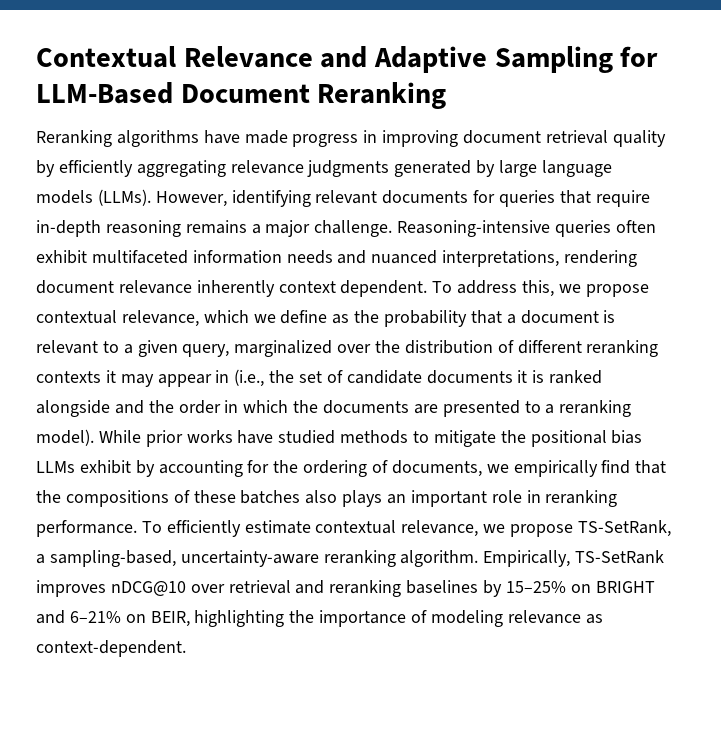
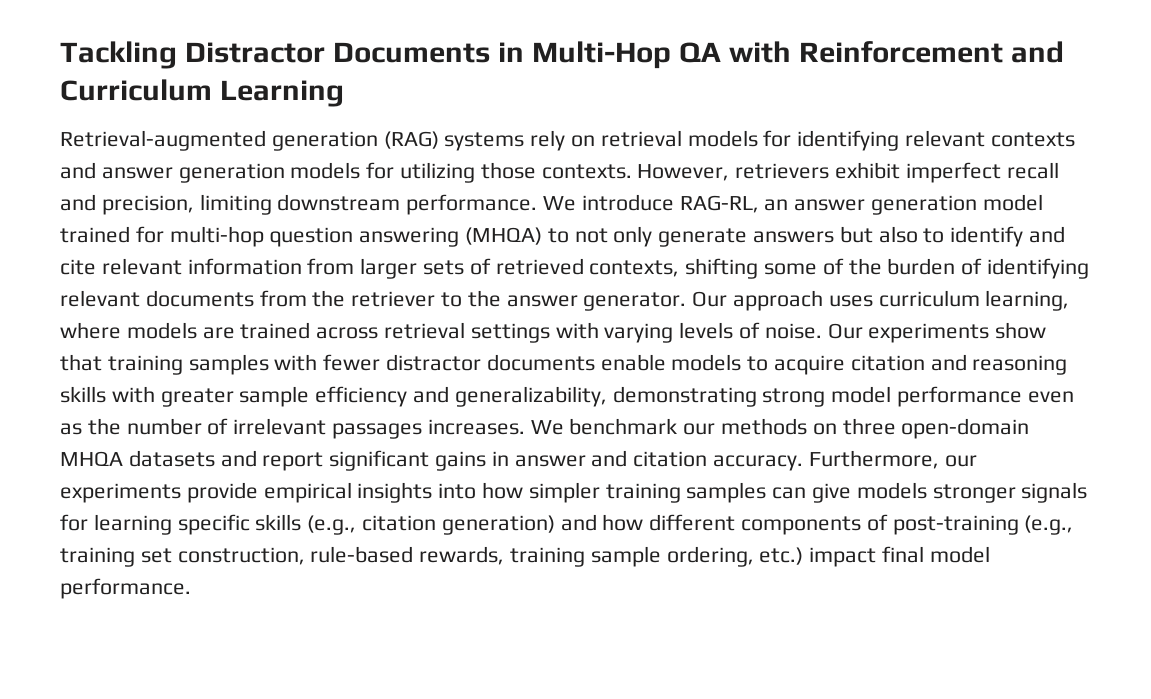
- Contextual Relevance and Adaptive Sampling for LLM-Based Document Reranking
- Reranking algorithms have made progress in improving document retrieval quality by efficiently aggregating relevance judgments generated by large language models (LLMs). However, identifying relevant documents for queries that require in-depth reasoning remains a major challenge. Reasoning‐intensive queries often exhibit multifaceted information needs and nuanced interpretations, rendering document relevance inherently context dependent. To address this, we propose contextual relevance, which we define as the probability that a document is relevant to a given query, marginalized over the distribution of different reranking contexts it may appear in (i.e., the set of candidate documents it is ranked alongside and the order in which the documents are presented to a reranking model). While prior works have studied methods to mitigate the positional bias LLMs exhibit by accounting for the ordering of documents, we empirically find that the compositions of these batches also plays an important role in reranking performance. To efficiently estimate contextual relevance, we propose TS-SetRank, a sampling-based, uncertainty-aware reranking algorithm. Empirically, TS-SetRank improves nDCG@10 over retrieval and reranking baselines by 15–25% on BRIGHT and 6–21% on BEIR, highlighting the importance of modeling relevance as context-dependent.
+ Tackling Distractor Documents in Multi-Hop QA with Reinforcement and Curriculum Learning
+ Retrieval-augmented generation (RAG) systems rely on retrieval models for identifying relevant contexts and answer generation models for utilizing those contexts. However, retrievers exhibit imperfect recall and precision, limiting downstream performance. We introduce RAG-RL, an answer generation model trained for multi-hop question answering (MHQA) to not only generate answers but also to identify and cite relevant information from larger sets of retrieved contexts, shifting some of the burden of identifying relevant documents from the retriever to the answer generator. Our approach uses curriculum learning, where models are trained across retrieval settings with varying levels of noise. Our experiments show that training samples with fewer distractor documents enable models to acquire citation and reasoning skills with greater sample efficiency and generalizability, demonstrating strong model performance even as the number of irrelevant passages increases. We benchmark our methods on three open-domain MHQA datasets and report significant gains in answer and citation accuracy. Furthermore, our experiments provide empirical insights into how simpler training samples can give models stronger signals for learning specific skills (e.g., citation generation) and how different components of post-training (e.g., training set construction, rule-based rewards, training sample ordering, etc.) impact final model performance.

